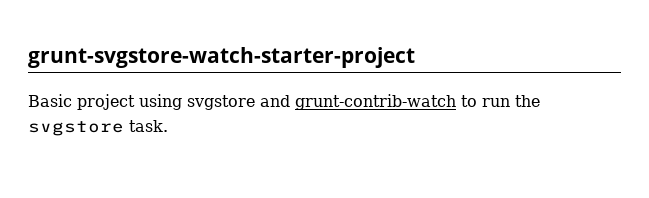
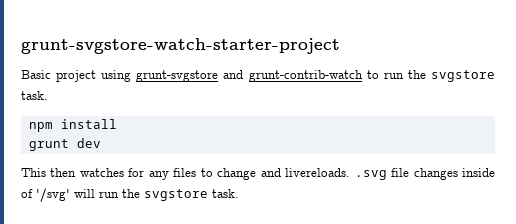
- Basic project using svgstore and grunt-contrib-watch to run the svgstore task.
+ Basic project using grunt-svgstore and grunt-contrib-watch to run the svgstore task.
+ npm install
+ grunt dev
+ This then watches for any files to change and livereloads. .svg file changes inside of '/svg' will run the svgstore task.

